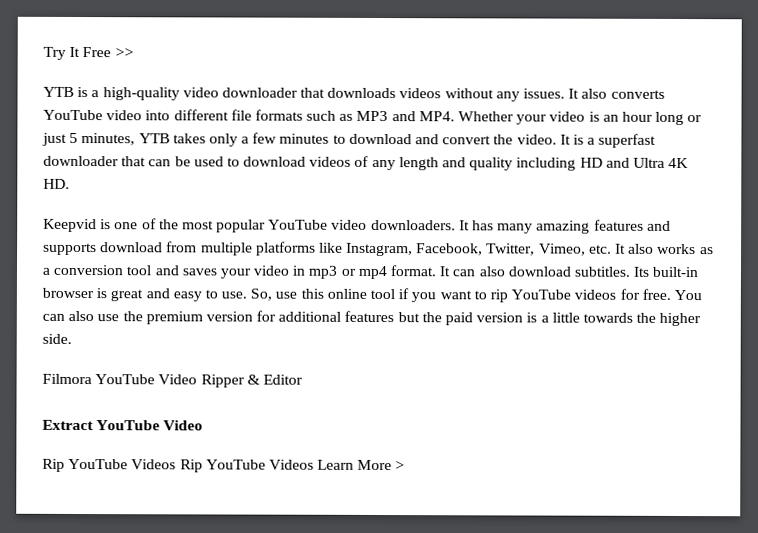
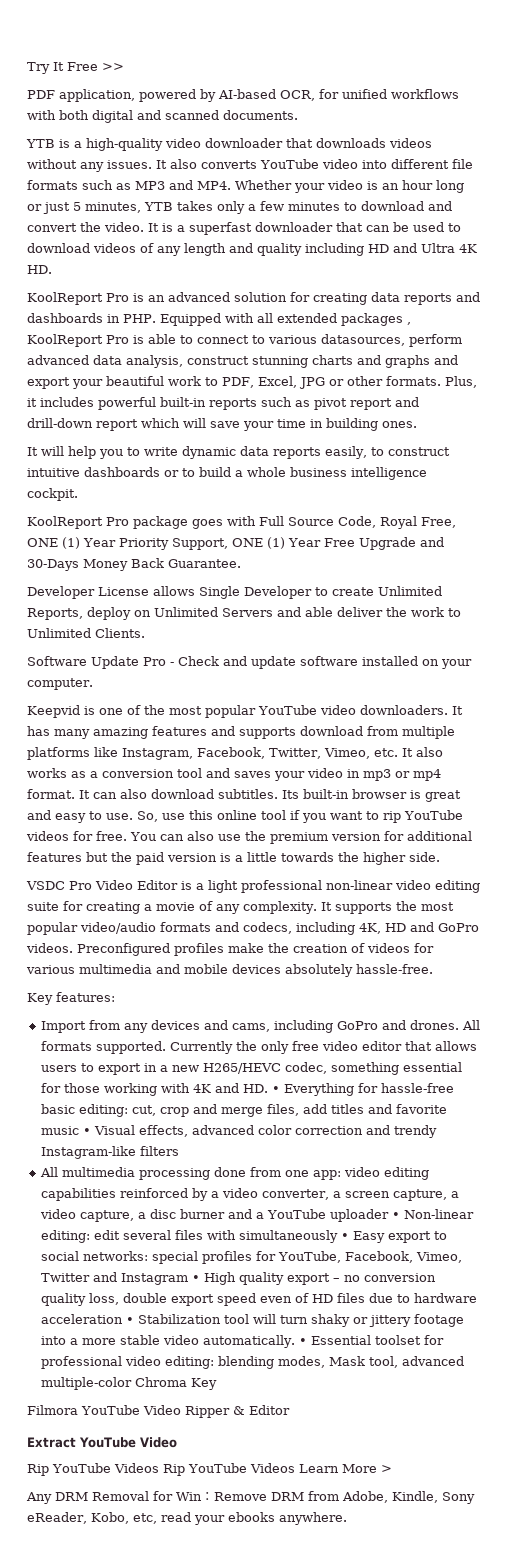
+ PDF application, powered by AI-based OCR, for unified workflows with both digital and scanned documents.
+ KoolReport Pro is an advanced solution for creating data reports and dashboards in PHP. Equipped with all extended packages , KoolReport Pro is able to connect to various datasources, perform advanced data analysis, construct stunning charts and graphs and export your beautiful work to PDF, Excel, JPG or other formats. Plus, it includes powerful built-in reports such as pivot report and drill-down report which will save your time in building ones.
+ It will help you to write dynamic data reports easily, to construct intuitive dashboards or to build a whole business intelligence cockpit.
+ KoolReport Pro package goes with Full Source Code, Royal Free, ONE (1) Year Priority Support, ONE (1) Year Free Upgrade and 30-Days Money Back Guarantee.
+ Developer License allows Single Developer to create Unlimited Reports, deploy on Unlimited Servers and able deliver the work to Unlimited Clients.
+ Software Update Pro - Check and update software installed on your computer.
+ VSDC Pro Video Editor is a light professional non-linear video editing suite for creating a movie of any complexity. It supports the most popular video/audio formats and codecs, including 4K, HD and GoPro videos. Preconfigured profiles make the creation of videos for various multimedia and mobile devices absolutely hassle-free.
+ Key features:
+ Import from any devices and cams, including GoPro and drones. All formats supported. Сurrently the only free video editor that allows users to export in a new H265/HEVC codec, something essential for those working with 4K and HD. • Everything for hassle-free basic editing: cut, crop and merge files, add titles and favorite music • Visual effects, advanced color correction and trendy Instagram-like filters
+ All multimedia processing done from one app: video editing capabilities reinforced by a video converter, a screen capture, a video capture, a disc burner and a YouTube uploader • Non-linear editing: edit several files with simultaneously • Easy export to social networks: special profiles for YouTube, Facebook, Vimeo, Twitter and Instagram • High quality export – no conversion quality loss, double export speed even of HD files due to hardware acceleration • Stabilization tool will turn shaky or jittery footage into a more stable video automatically. • Essential toolset for professional video editing: blending modes, Mask tool, advanced multiple-color Chroma Key
+ Any DRM Removal for Win：Remove DRM from Adobe, Kindle, Sony eReader, Kobo, etc, read your ebooks anywhere.

